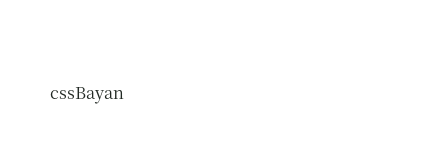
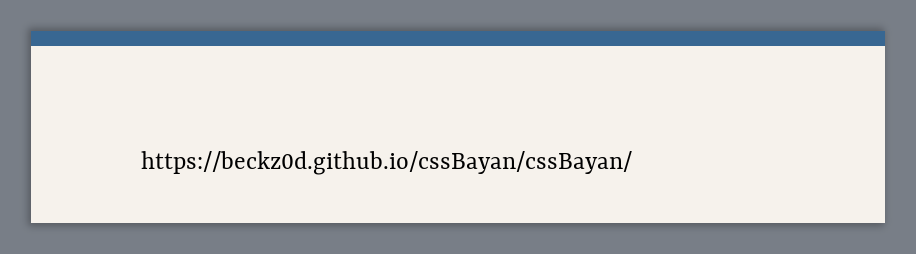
- cssBayan
+ https://beckz0d.github.io/cssBayan/cssBayan/

